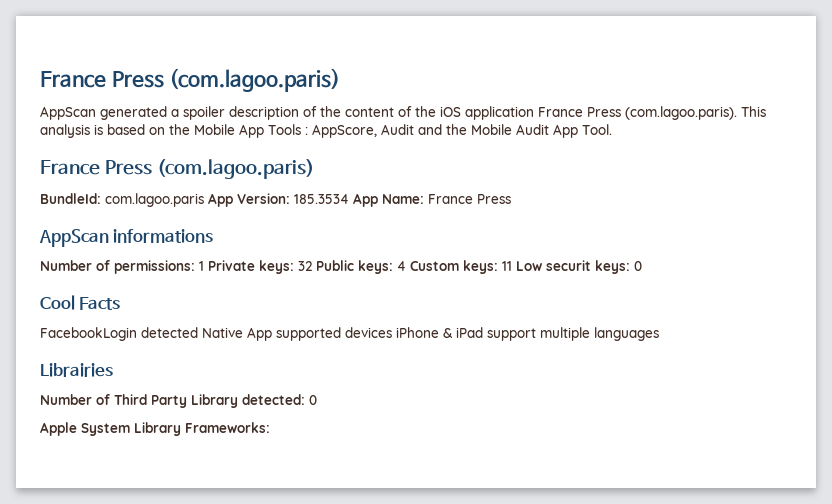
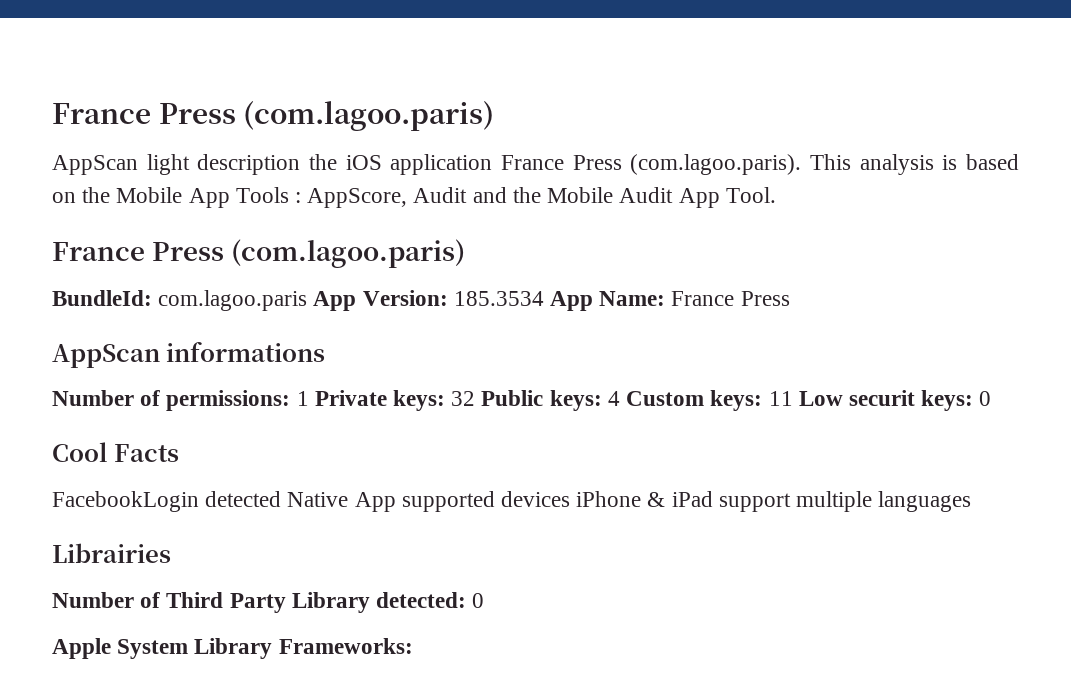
- AppScan generated a spoiler description of the content of the iOS application France Press (com.lagoo.paris). This analysis is based on the Mobile App Tools : AppScore, Audit and the Mobile Audit App Tool.
+ AppScan light description the iOS application France Press (com.lagoo.paris). This analysis is based on the Mobile App Tools : AppScore, Audit and the Mobile Audit App Tool.

